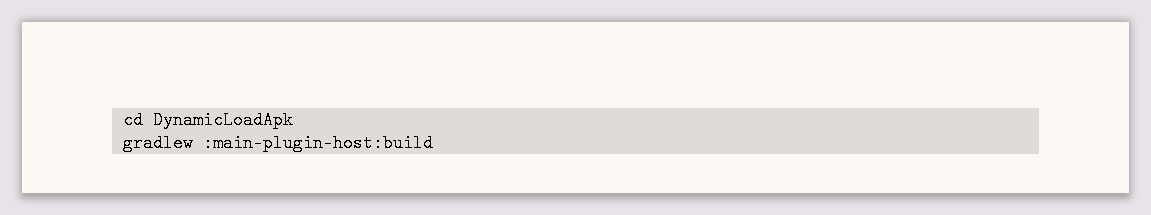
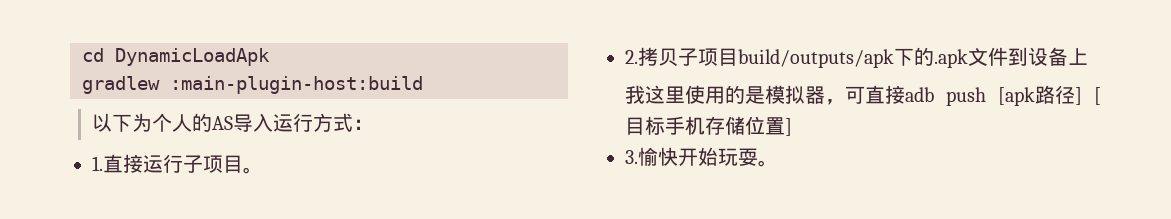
+ 以下为个人的AS导入运行方式：
+ 1.直接运行子项目。
+ 2.拷贝子项目build/outputs/apk下的.apk文件到设备上
+ 我这里使用的是模拟器，可直接adb push [apk路径] [目标手机存储位置]
+ 3.愉快开始玩耍。

